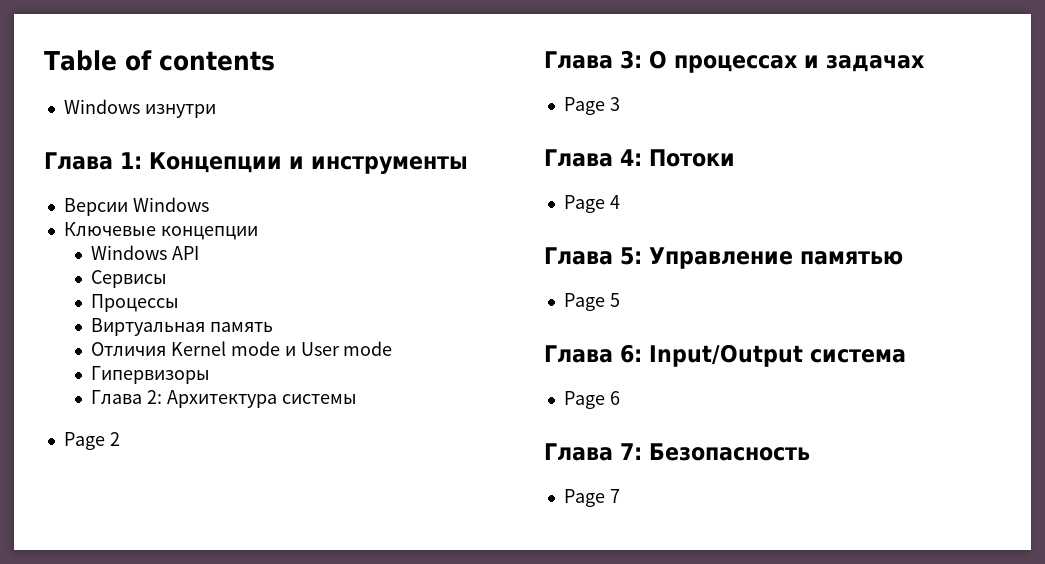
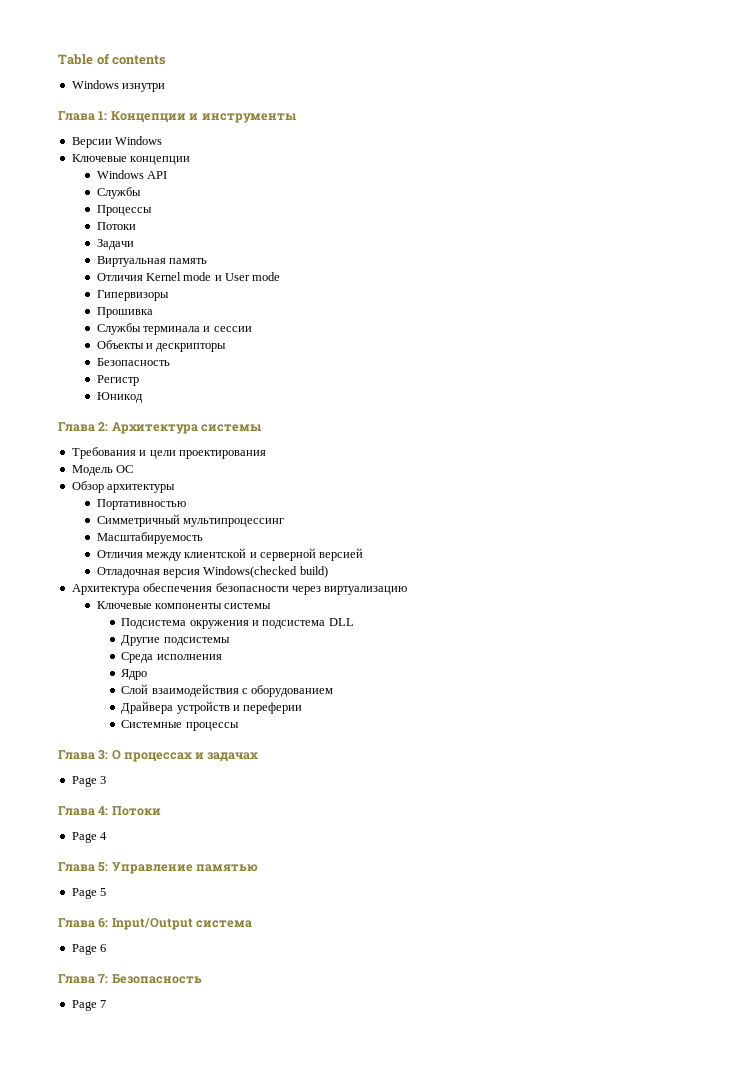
  Windows API
- Сервисы
+ Службы
  Процессы
+ Потоки
+ Задачи
+ Прошивка
+ Службы терминала и сессии
+ Объекты и дескрипторы
+ Безопасность
+ Регистр
+ Юникод
  Глава 2: Архитектура системы
- Page 2
+ Требования и цели проектирования
+ Модель ОС
+ Обзор архитектуры
+ Портативностью
+ Симметричный мультипроцессинг
+ Масштабируемость
+ Отличия между клиентской и серверной версией
+ Отладочная версия Windows(checked build)
+ Архитектура обеспечения безопасности через виртуализацию
+ Ключевые компоненты системы
+ Подсистема окружения и подсистема DLL
+ Другие подсистемы
+ Среда исполнения
+ Ядро
+ Слой взаимодействия с оборудованием
+ Драйвера устройств и переферии
+ Системные процессы

